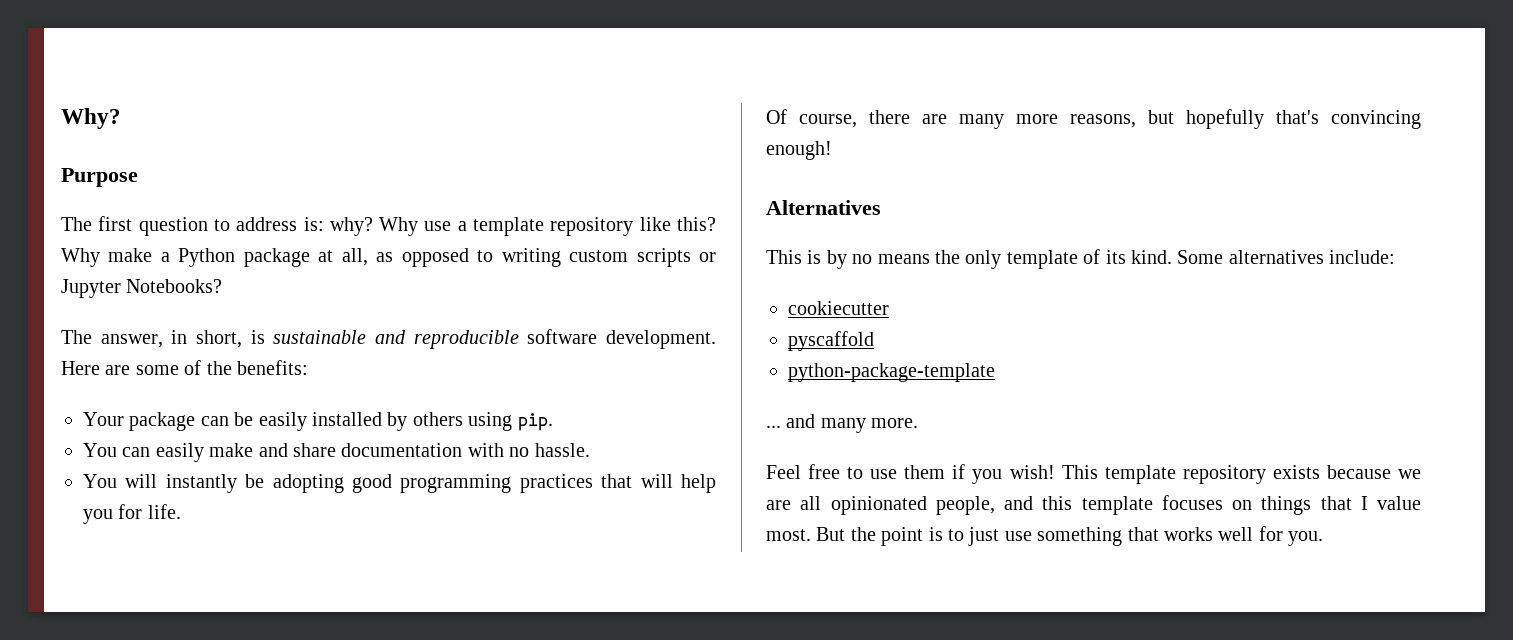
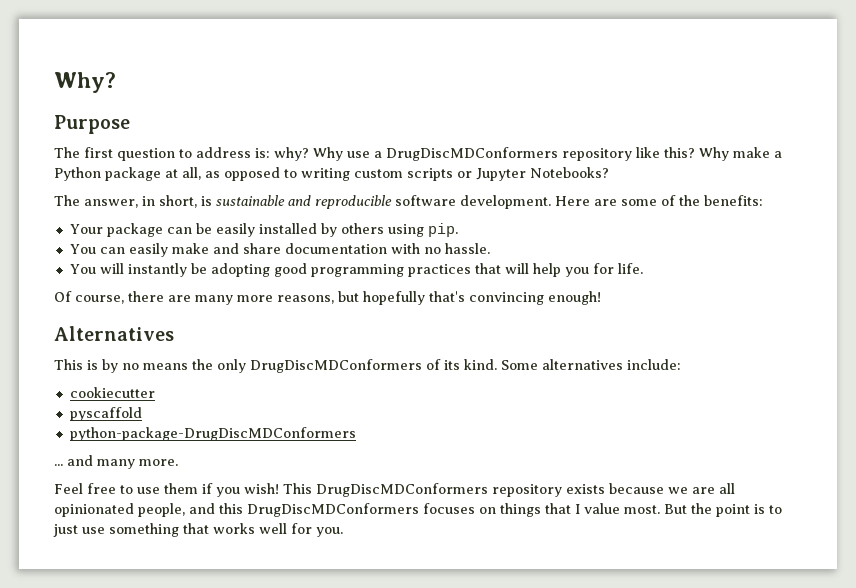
- Why use a template repository like this?
+ Why use a DrugDiscMDConformers repository like this?
- This is by no means the only template of its kind.
+ This is by no means the only DrugDiscMDConformers of its kind.
- python-package-template
+ python-package-DrugDiscMDConformers
- This template repository exists because we are all opinionated people, and this template focuses on things that I value most.
+ This DrugDiscMDConformers repository exists because we are all opinionated people, and this DrugDiscMDConformers focuses on things that I value most.

